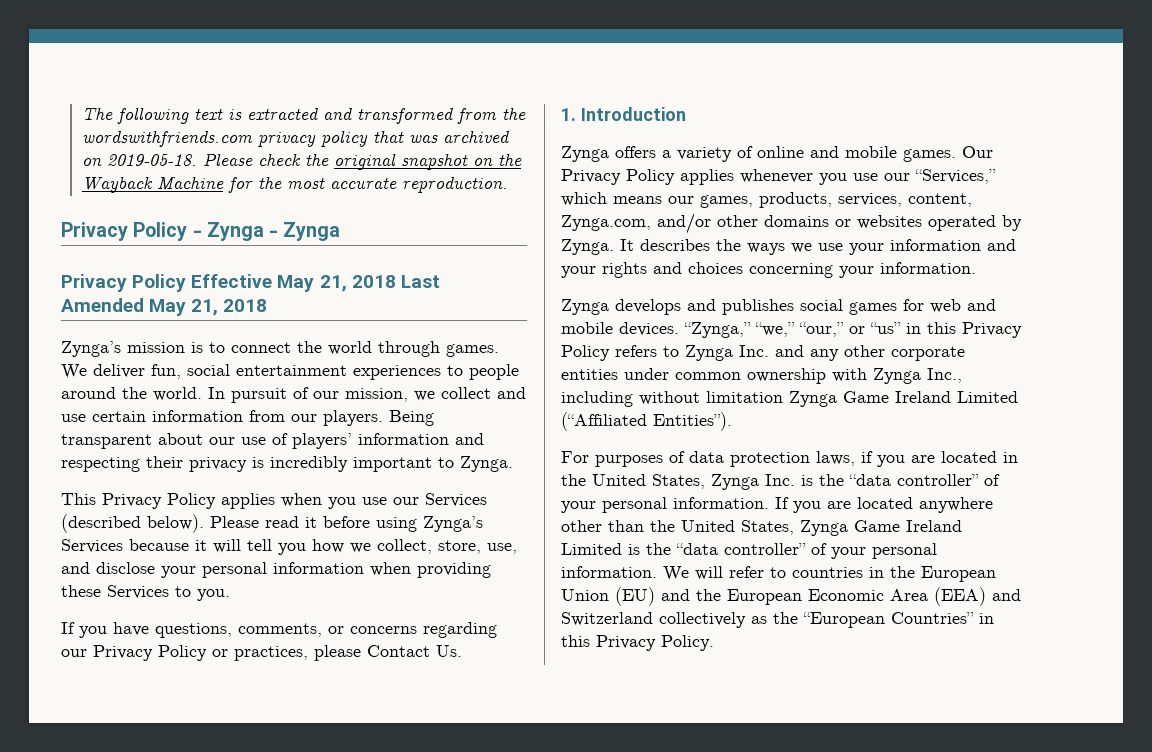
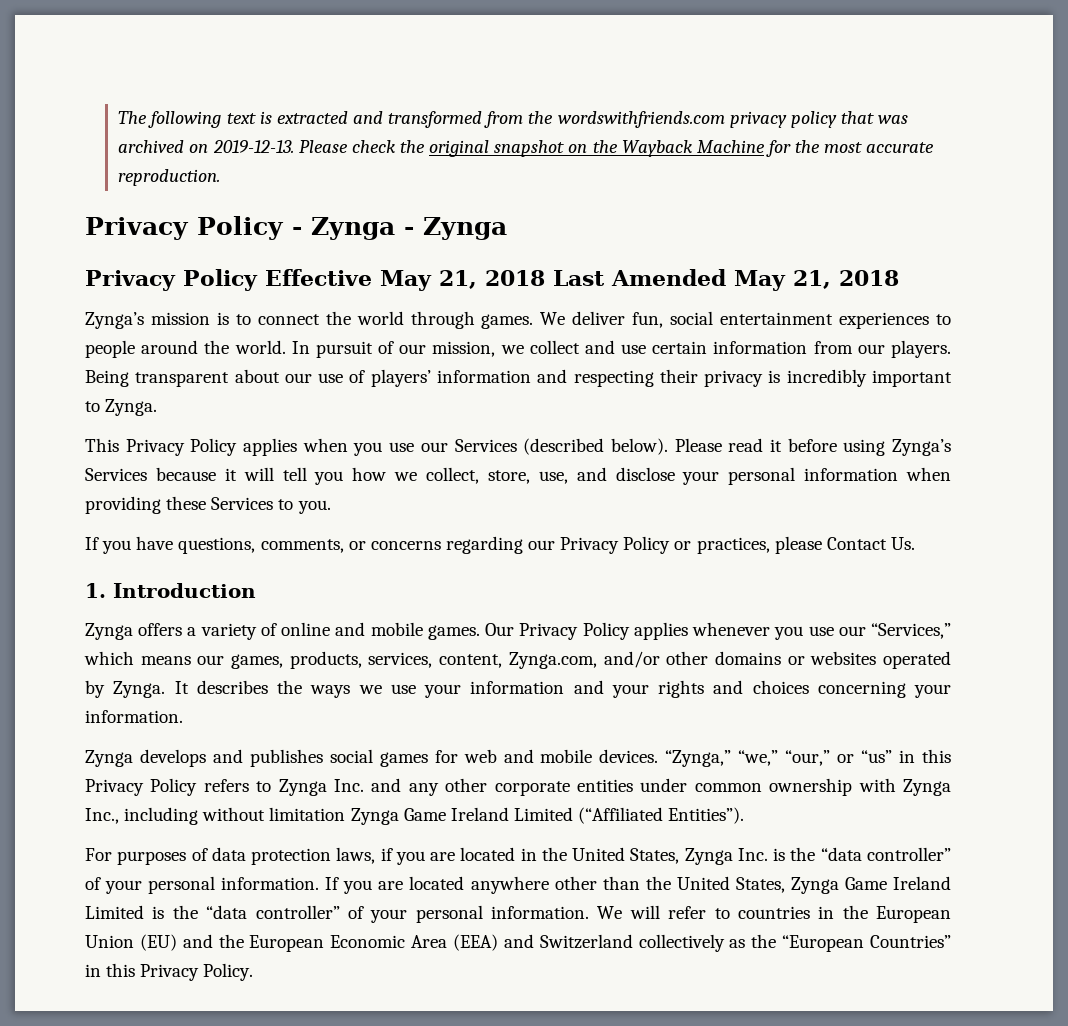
- The following text is extracted and transformed from the wordswithfriends.com privacy policy that was archived on 2019-05-18.
+ The following text is extracted and transformed from the wordswithfriends.com privacy policy that was archived on 2019-12-13.

